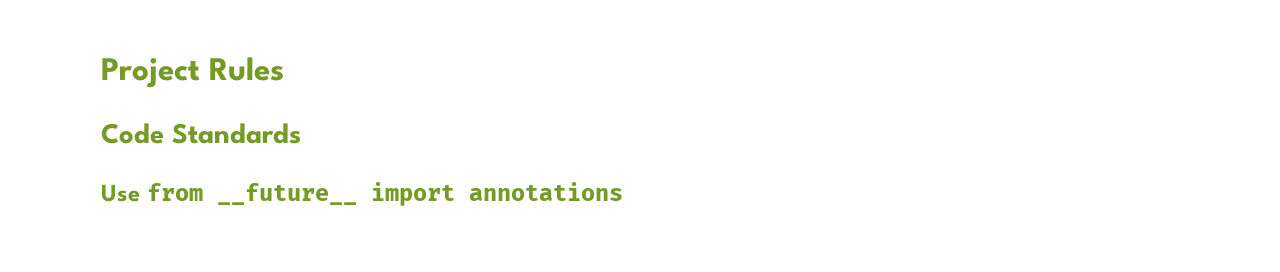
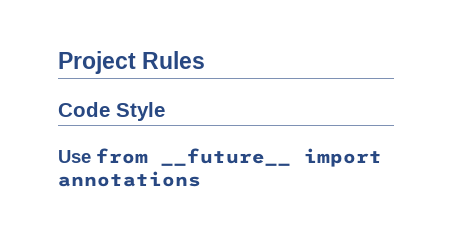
- Code Standards
+ Code Style

